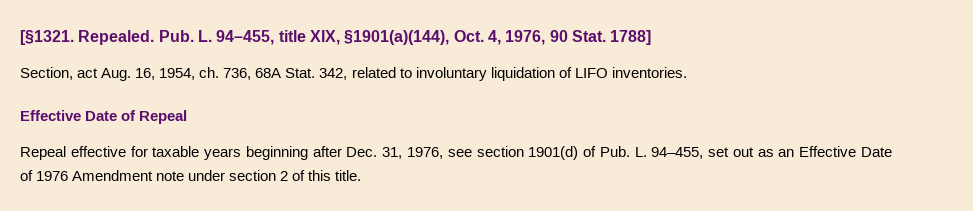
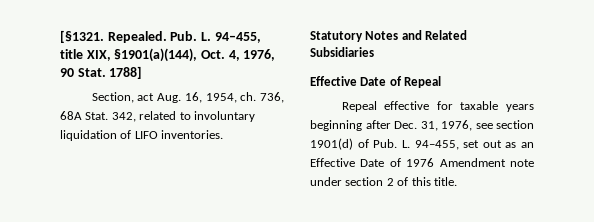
+ Statutory Notes and Related Subsidiaries

